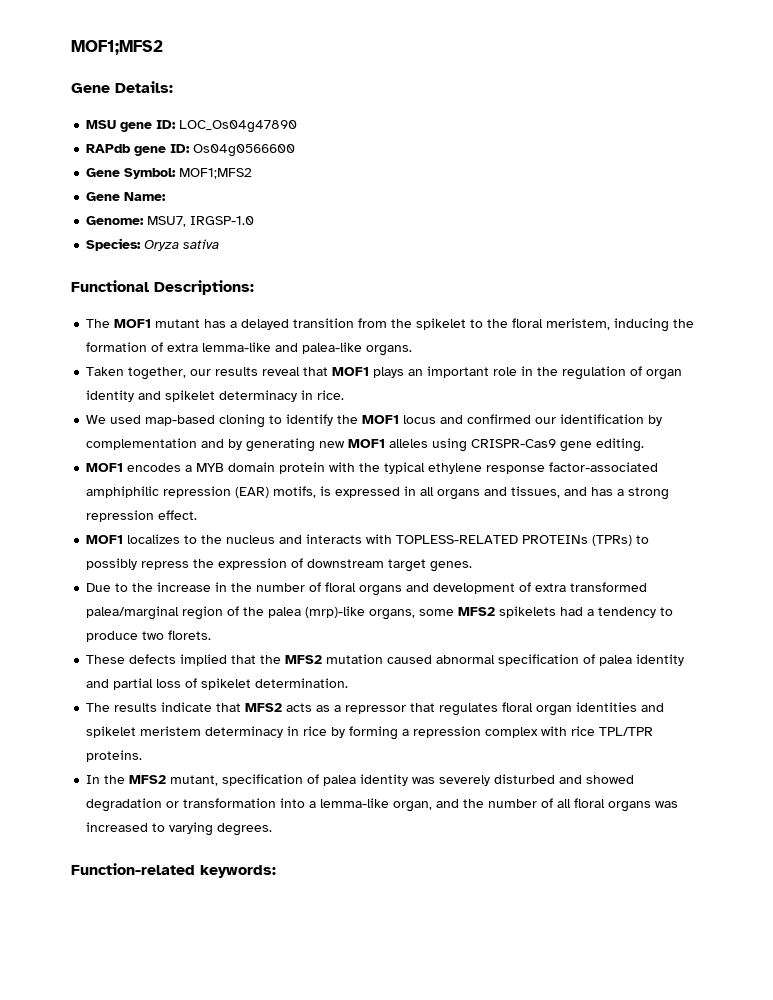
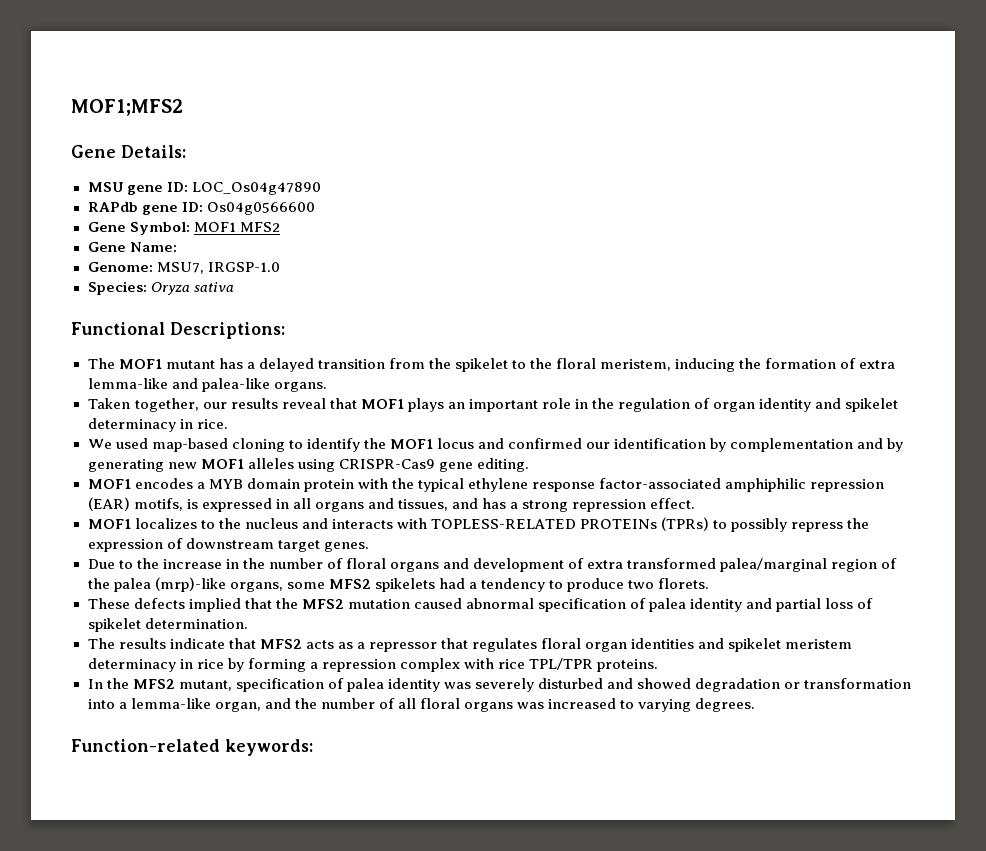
- Gene Symbol: MOF1;MFS2
+ Gene Symbol: MOF1 MFS2

